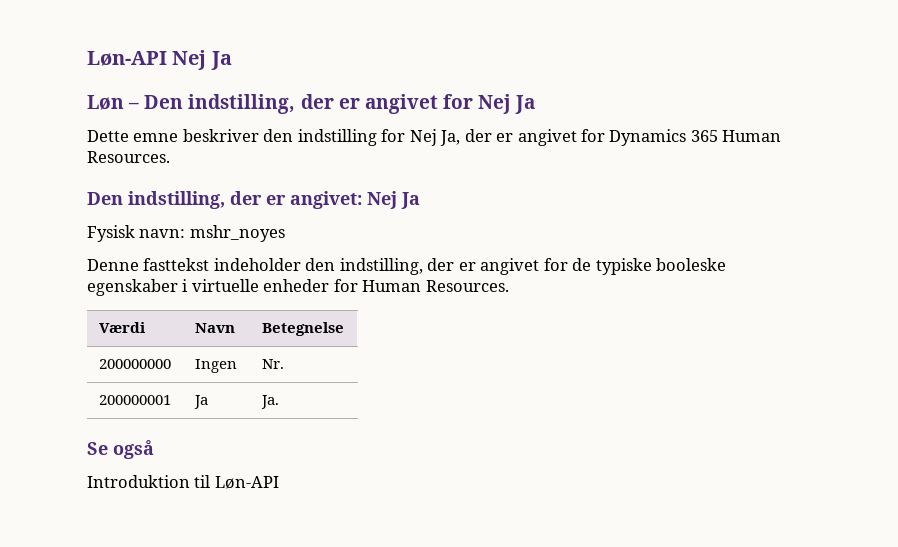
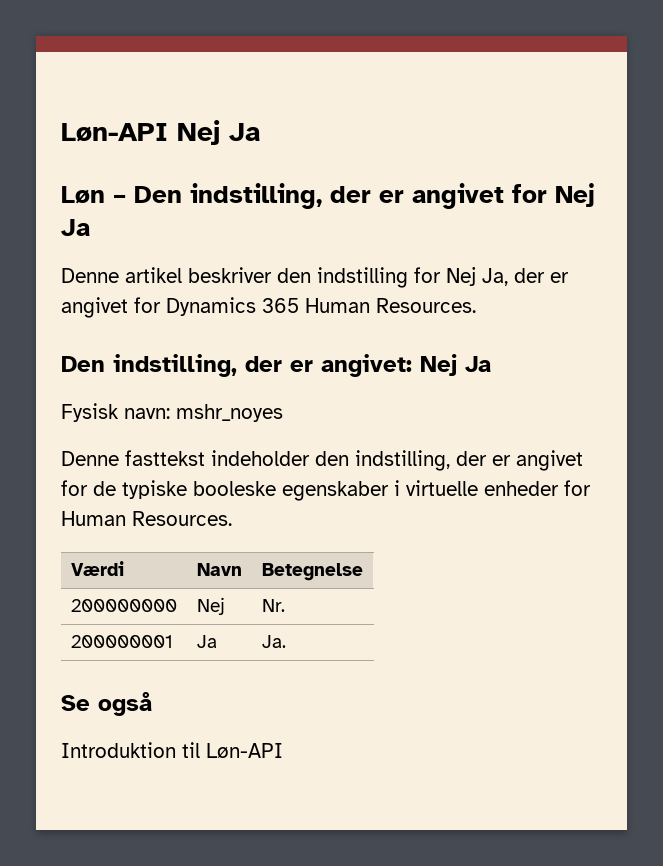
- Dette emne beskriver den indstilling for Nej Ja, der er angivet for Dynamics 365 Human Resources.
+ Denne artikel beskriver den indstilling for Nej Ja, der er angivet for Dynamics 365 Human Resources.
- 200000000 | Ingen | Nr.
+ 200000000 | Nej | Nr.

